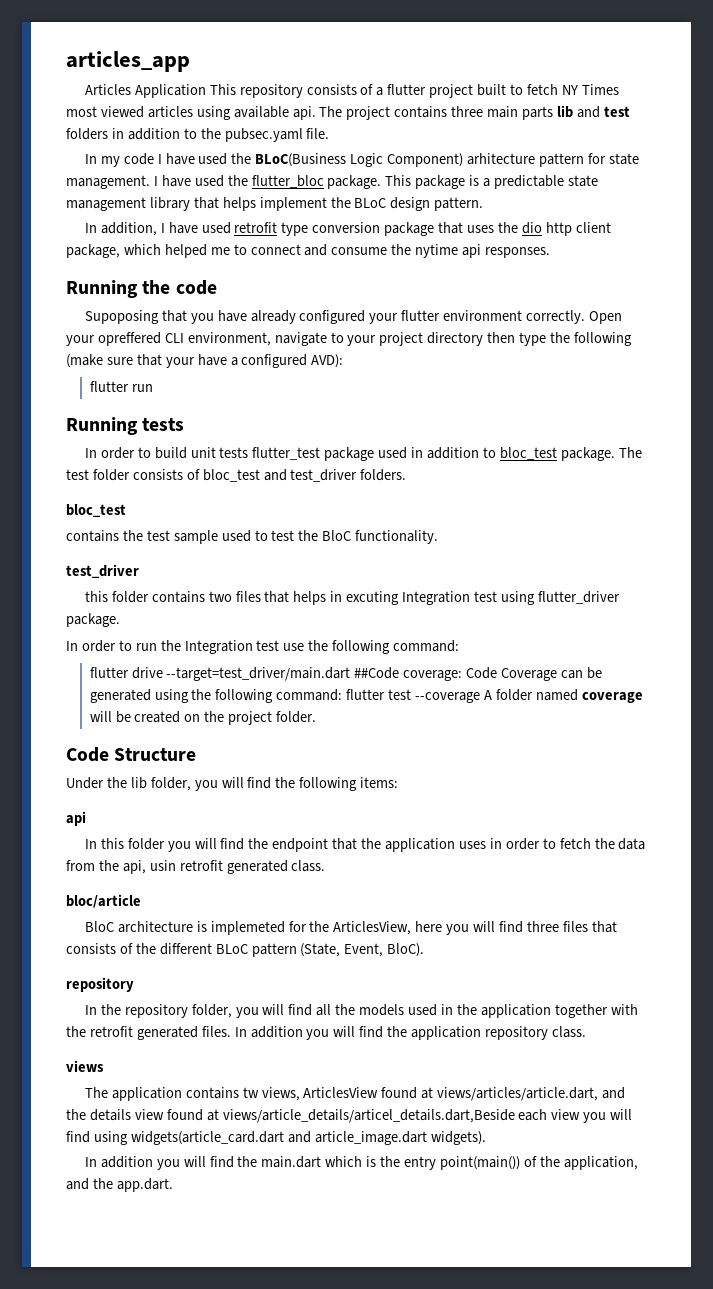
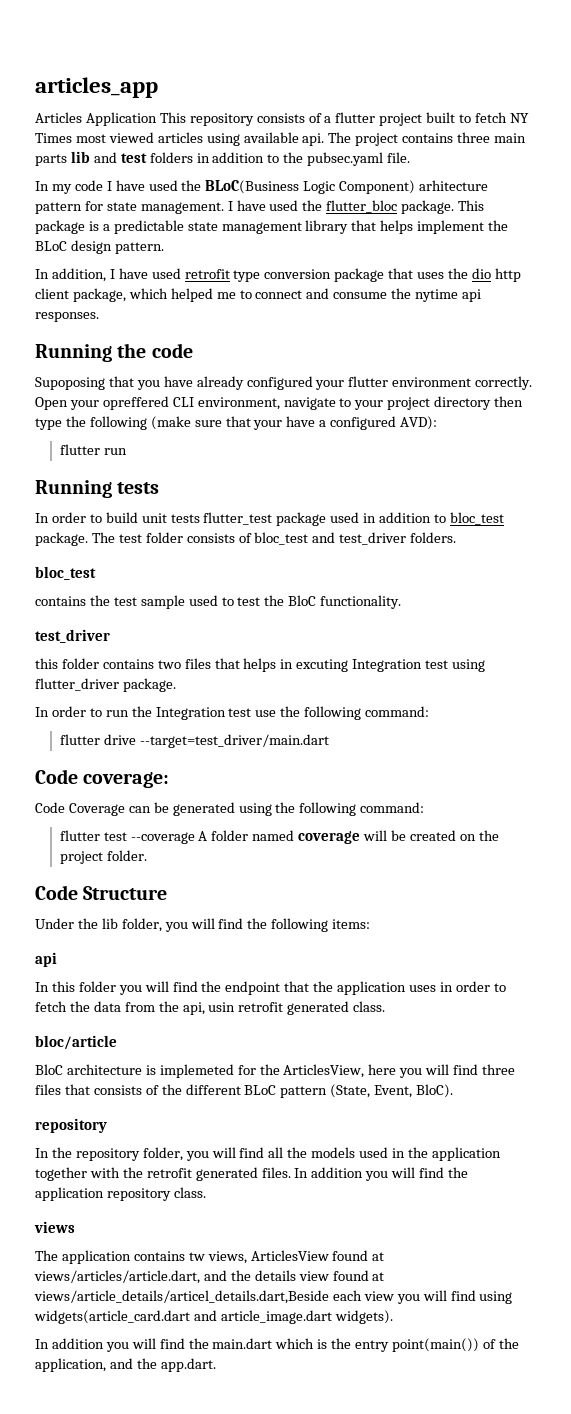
- flutter drive --target=test_driver/main.dart ##Code coverage: Code Coverage can be generated using the following command: flutter test --coverage A folder named coverage will be created on the project folder.
+ flutter drive --target=test_driver/main.dart
+ Code coverage:
+ Code Coverage can be generated using the following command:
+ flutter test --coverage A folder named coverage will be created on the project folder.

